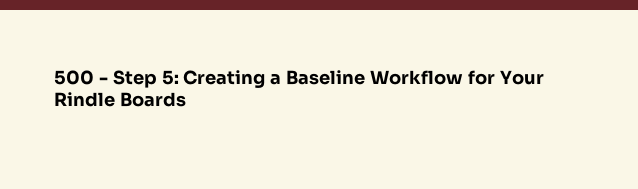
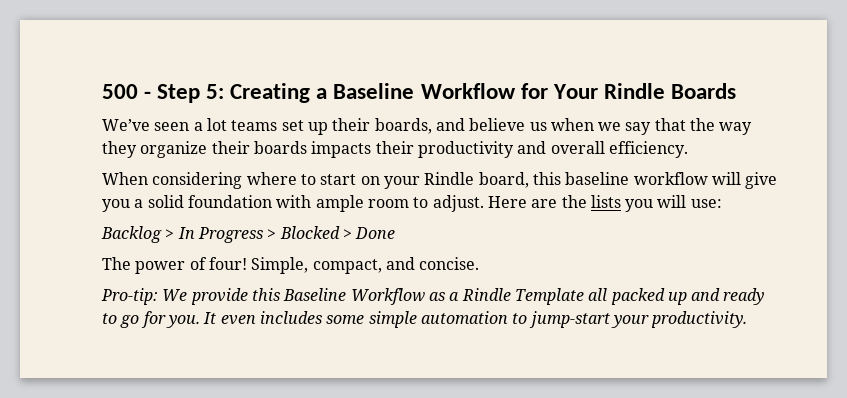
+ We’ve seen a lot teams set up their boards, and believe us when we say that the way they organize their boards impacts their productivity and overall efficiency.
+ When considering where to start on your Rindle board, this baseline workflow will give you a solid foundation with ample room to adjust. Here are the lists you will use:
+ Backlog > In Progress > Blocked > Done
+ The power of four! Simple, compact, and concise.
+ Pro-tip: We provide this Baseline Workflow as a Rindle Template all packed up and ready to go for you. It even includes some simple automation to jump-start your productivity.

